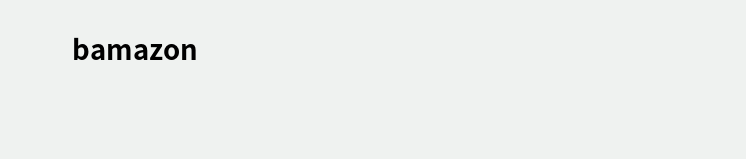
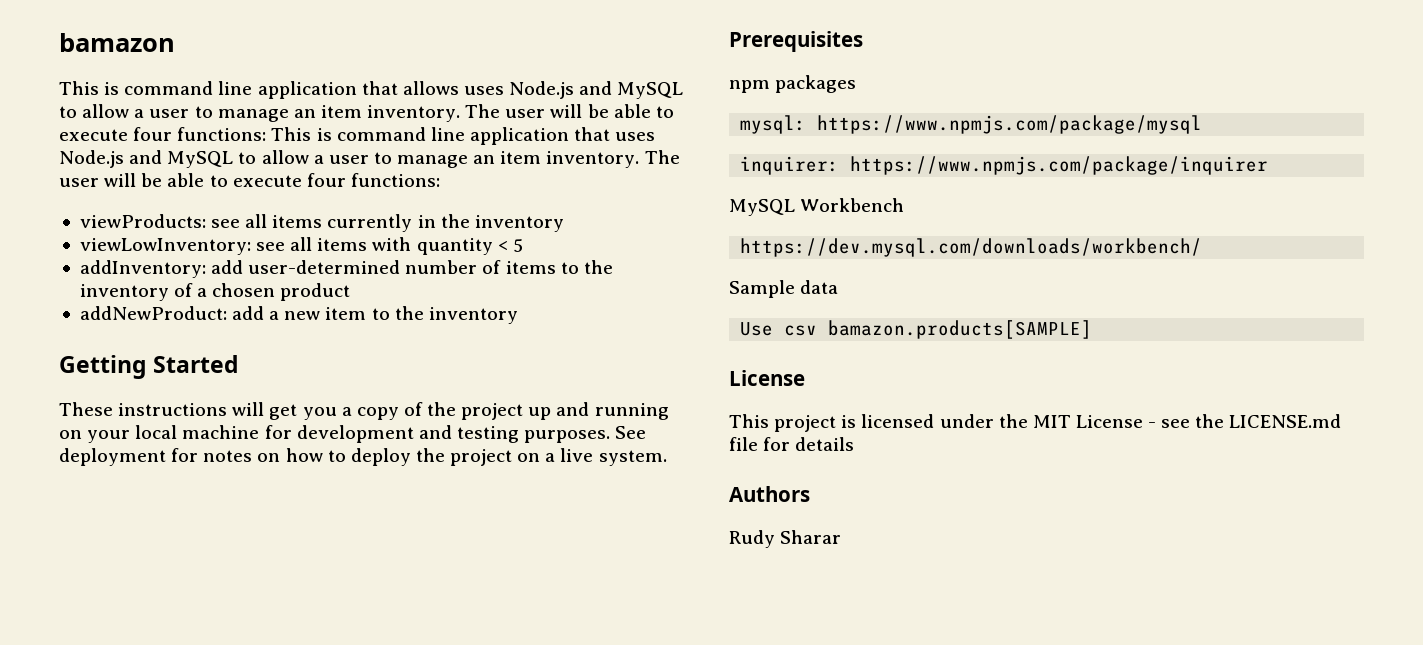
+ This is command line application that allows uses Node.js and MySQL to allow a user to manage an item inventory. The user will be able to execute four functions: This is command line application that uses Node.js and MySQL to allow a user to manage an item inventory. The user will be able to execute four functions:
+ viewProducts: see all items currently in the inventory
+ viewLowInventory: see all items with quantity < 5
+ addInventory: add user-determined number of items to the inventory of a chosen product
+ addNewProduct: add a new item to the inventory
+ Getting Started
+ These instructions will get you a copy of the project up and running on your local machine for development and testing purposes. See deployment for notes on how to deploy the project on a live system.
+ Prerequisites
+ npm packages
+ mysql: https://www.npmjs.com/package/mysql
+ inquirer: https://www.npmjs.com/package/inquirer
+ MySQL Workbench
+ https://dev.mysql.com/downloads/workbench/
+ Sample data
+ Use csv bamazon.products[SAMPLE]
+ License
+ This project is licensed under the MIT License - see the LICENSE.md file for details
+ Authors
+ Rudy Sharar

